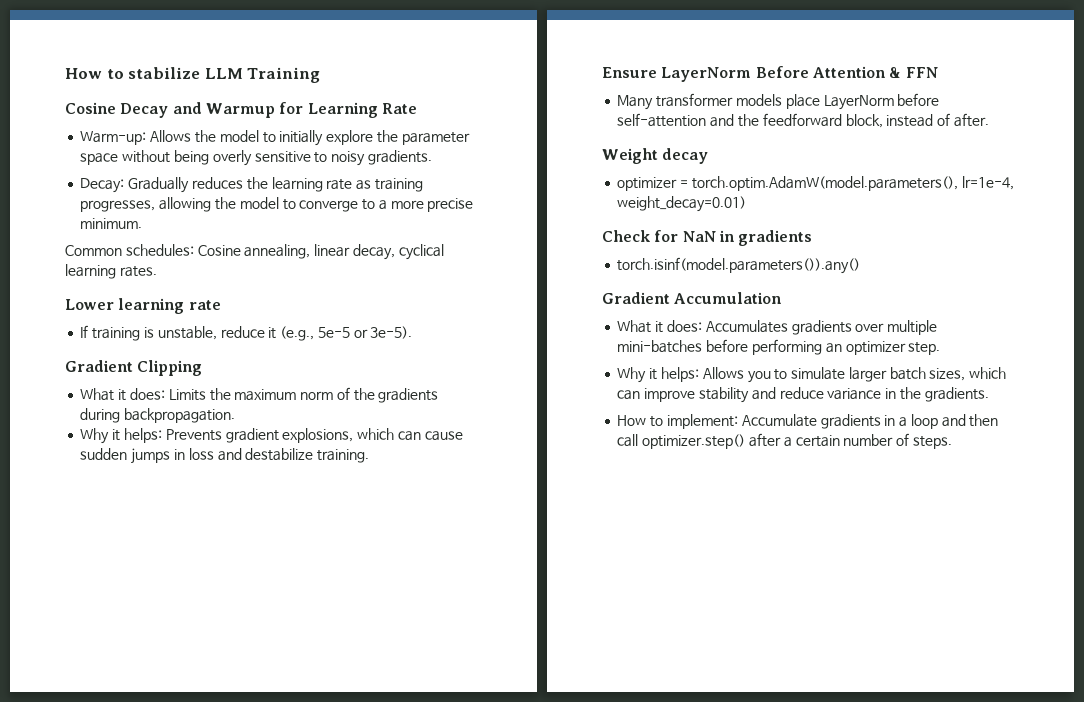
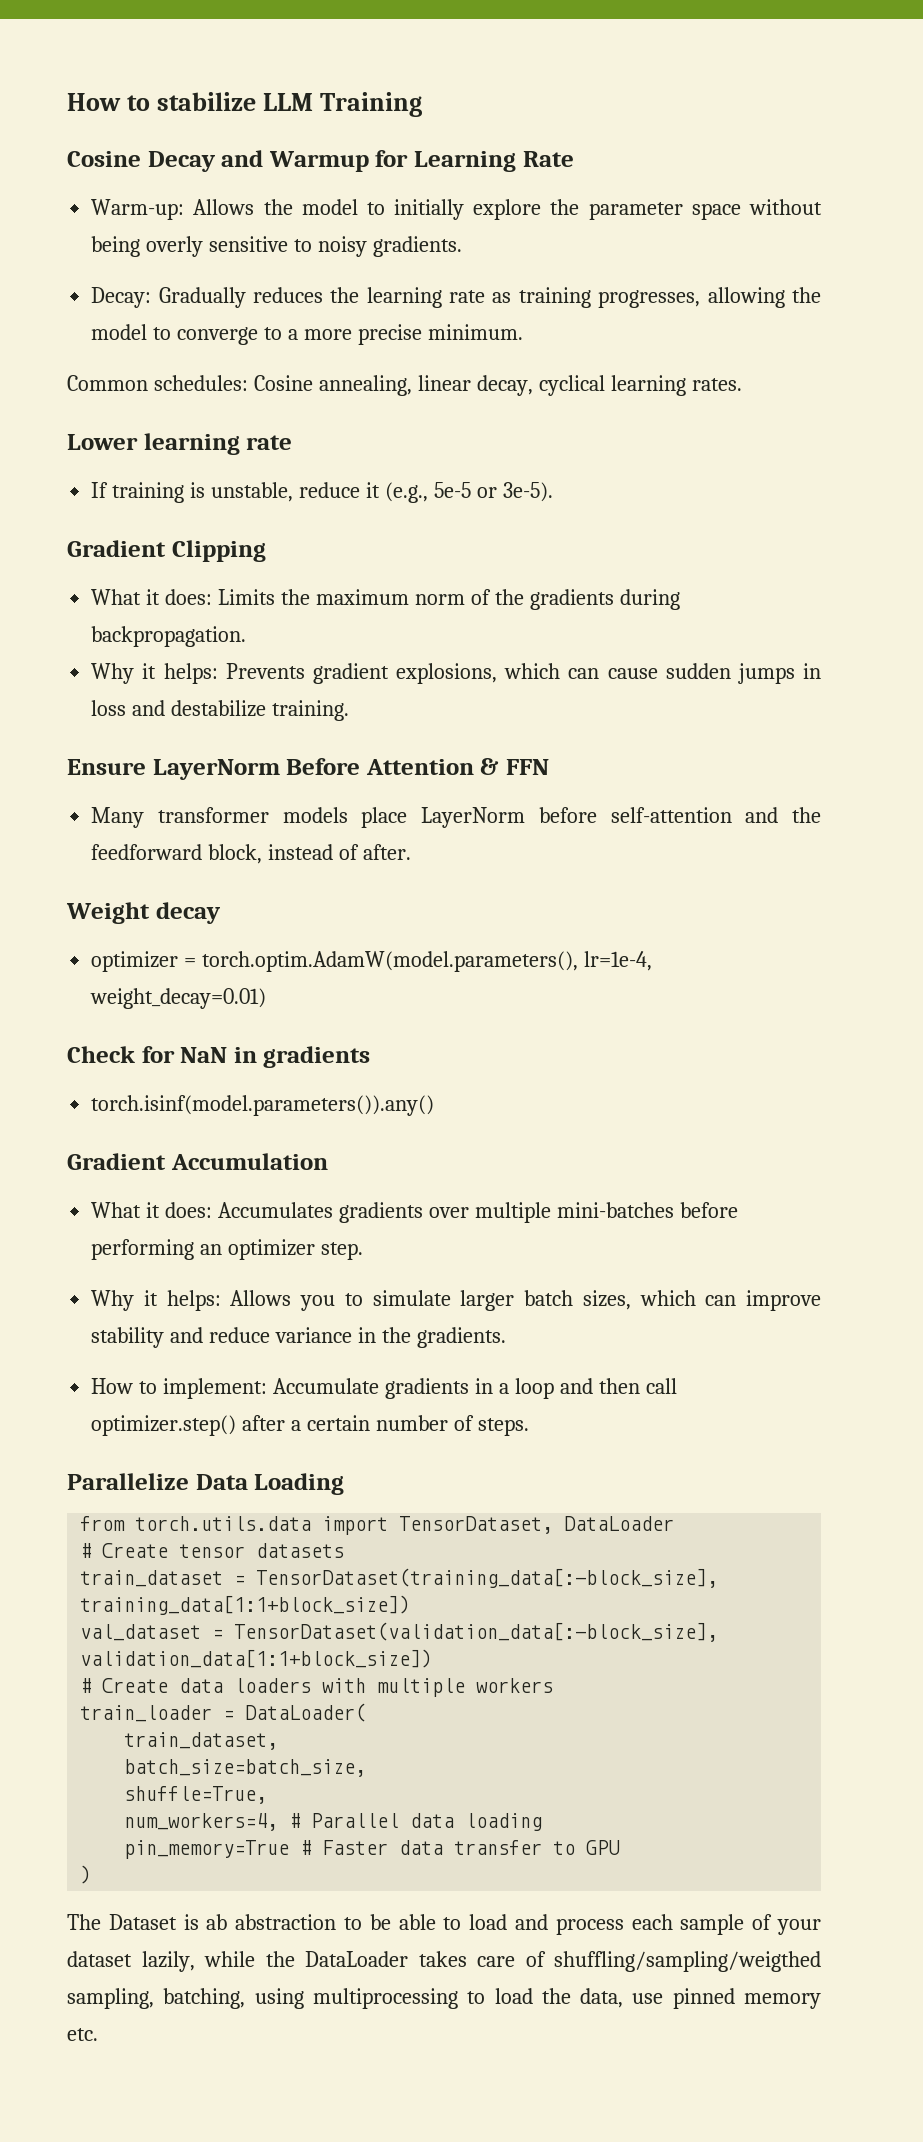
+ Parallelize Data Loading
+ from torch.utils.data import TensorDataset, DataLoader
+ # Create tensor datasets
+ train_dataset = TensorDataset(training_data[:-block_size], training_data[1:1+block_size])
+ val_dataset = TensorDataset(validation_data[:-block_size], validation_data[1:1+block_size])
+ # Create data loaders with multiple workers
+ train_loader = DataLoader(
+ train_dataset,
+ batch_size=batch_size,
+ shuffle=True,
+ num_workers=4, # Parallel data loading
+ pin_memory=True # Faster data transfer to GPU
+ )
+ The Dataset is ab abstraction to be able to load and process each sample of your dataset lazily, while the DataLoader takes care of shuffling/sampling/weigthed sampling, batching, using multiprocessing to load the data, use pinned memory etc.

